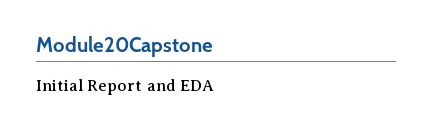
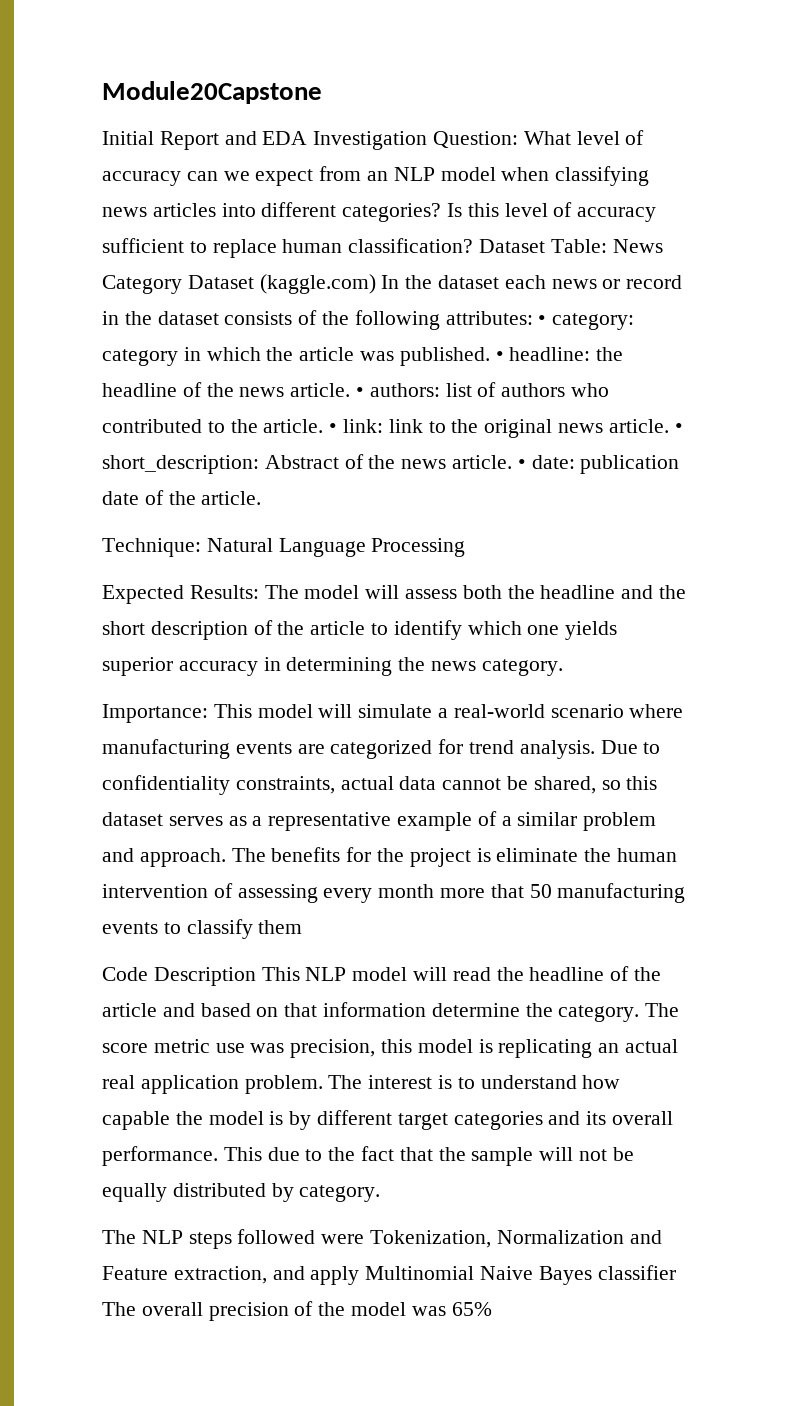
- Initial Report and EDA
+ Initial Report and EDA Investigation Question: What level of accuracy can we expect from an NLP model when classifying news articles into different categories? Is this level of accuracy sufficient to replace human classification? Dataset Table: News Category Dataset (kaggle.com) In the dataset each news or record in the dataset consists of the following attributes: • category: category in which the article was published. • headline: the headline of the news article. • authors: list of authors who contributed to the article. • link: link to the original news article. • short_description: Abstract of the news article. • date: publication date of the article.
+ Technique: Natural Language Processing
+ Expected Results: The model will assess both the headline and the short description of the article to identify which one yields superior accuracy in determining the news category.
+ Importance: This model will simulate a real-world scenario where manufacturing events are categorized for trend analysis. Due to confidentiality constraints, actual data cannot be shared, so this dataset serves as a representative example of a similar problem and approach. The benefits for the project is eliminate the human intervention of assessing every month more that 50 manufacturing events to classify them
+ Code Description This NLP model will read the headline of the article and based on that information determine the category. The score metric use was precision, this model is replicating an actual real application problem. The interest is to understand how capable the model is by different target categories and its overall performance. This due to the fact that the sample will not be equally distributed by category.
+ The NLP steps followed were Tokenization, Normalization and Feature extraction, and apply Multinomial Naive Bayes classifier The overall precision of the model was 65%

